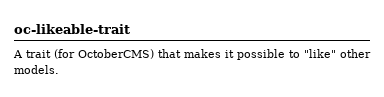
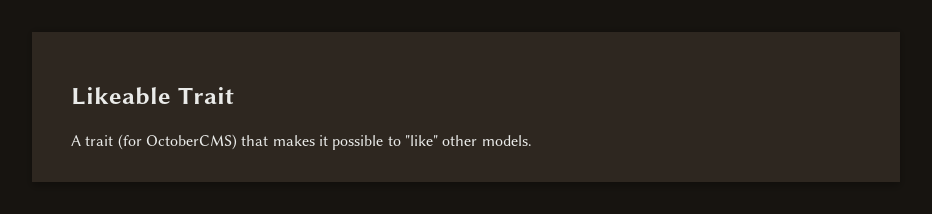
- oc-likeable-trait
+ Likeable Trait

